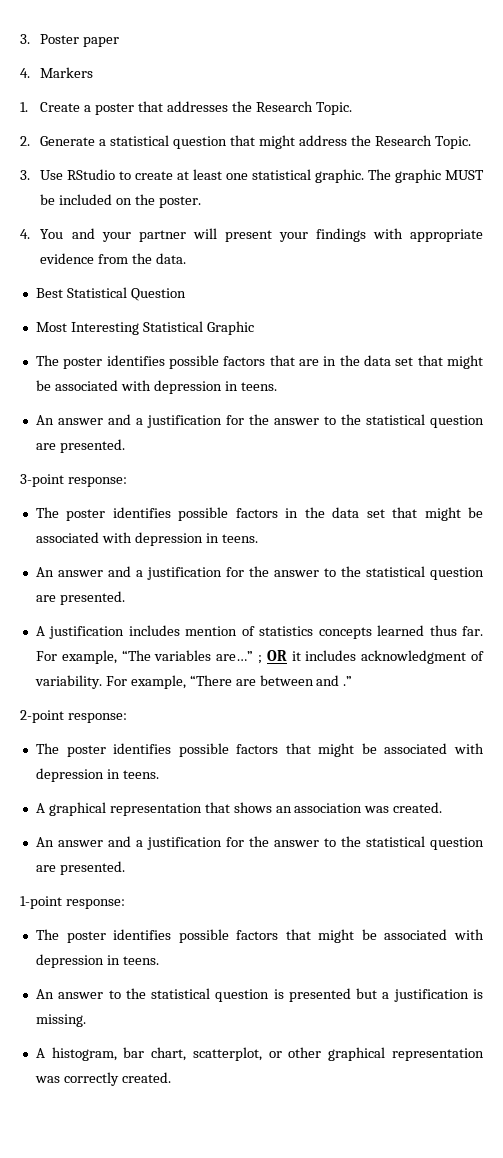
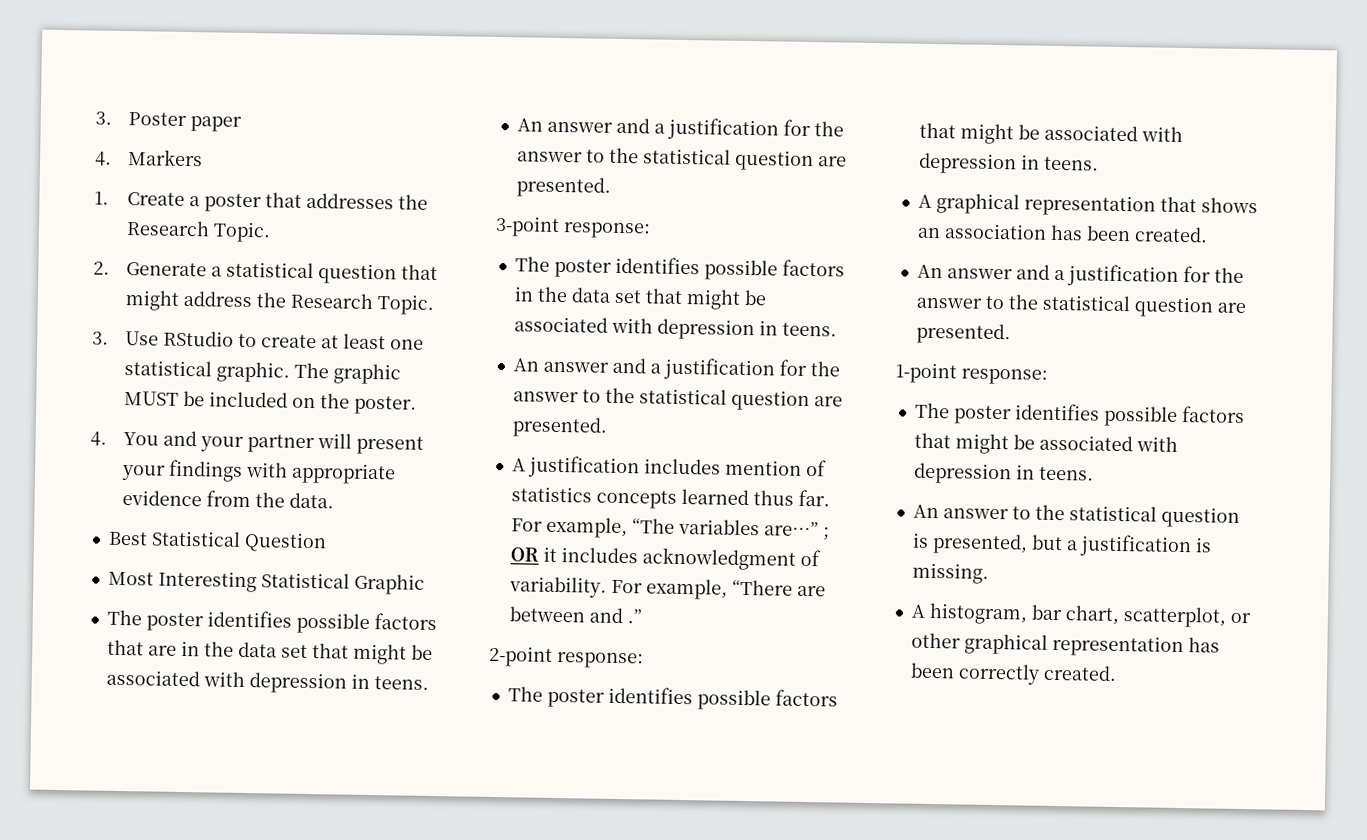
- A graphical representation that shows an association was created.
+ A graphical representation that shows an association has been created.
- An answer to the statistical question is presented but a justification is missing.
+ An answer to the statistical question is presented, but a justification is missing.
- A histogram, bar chart, scatterplot, or other graphical representation was correctly created.
+ A histogram, bar chart, scatterplot, or other graphical representation has been correctly created.

